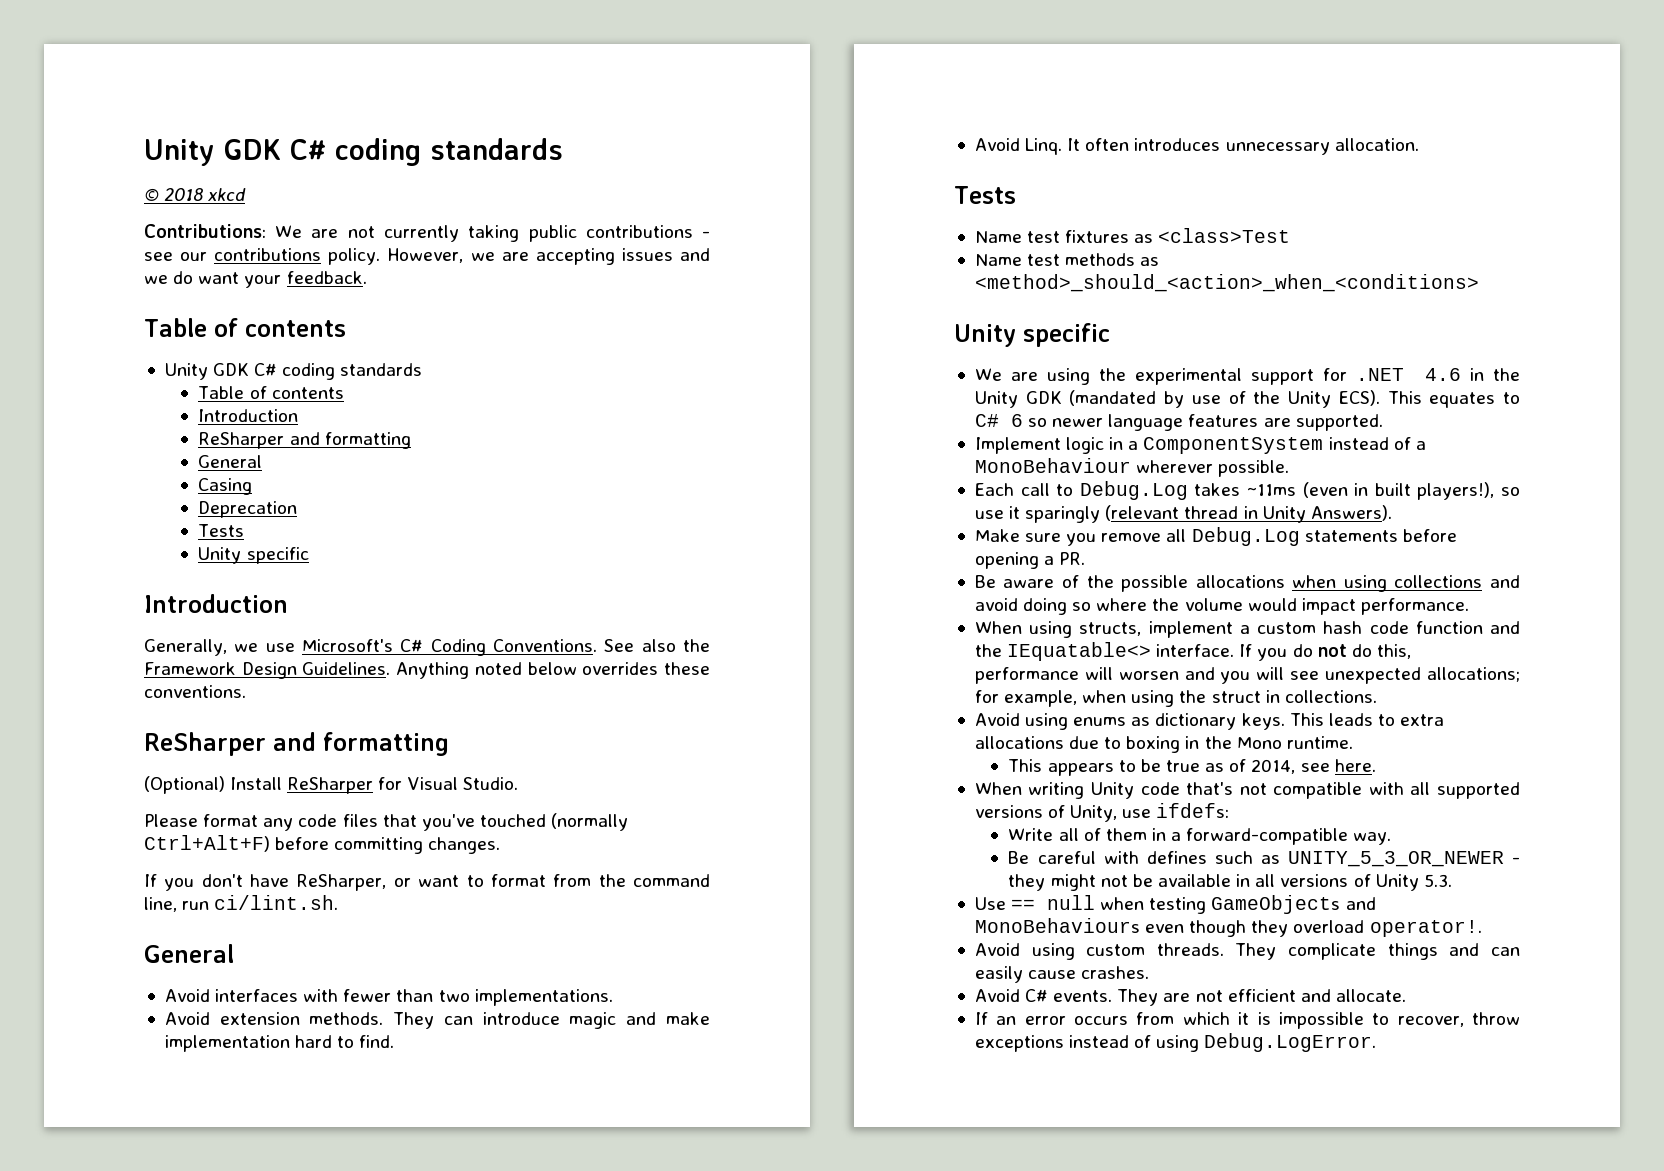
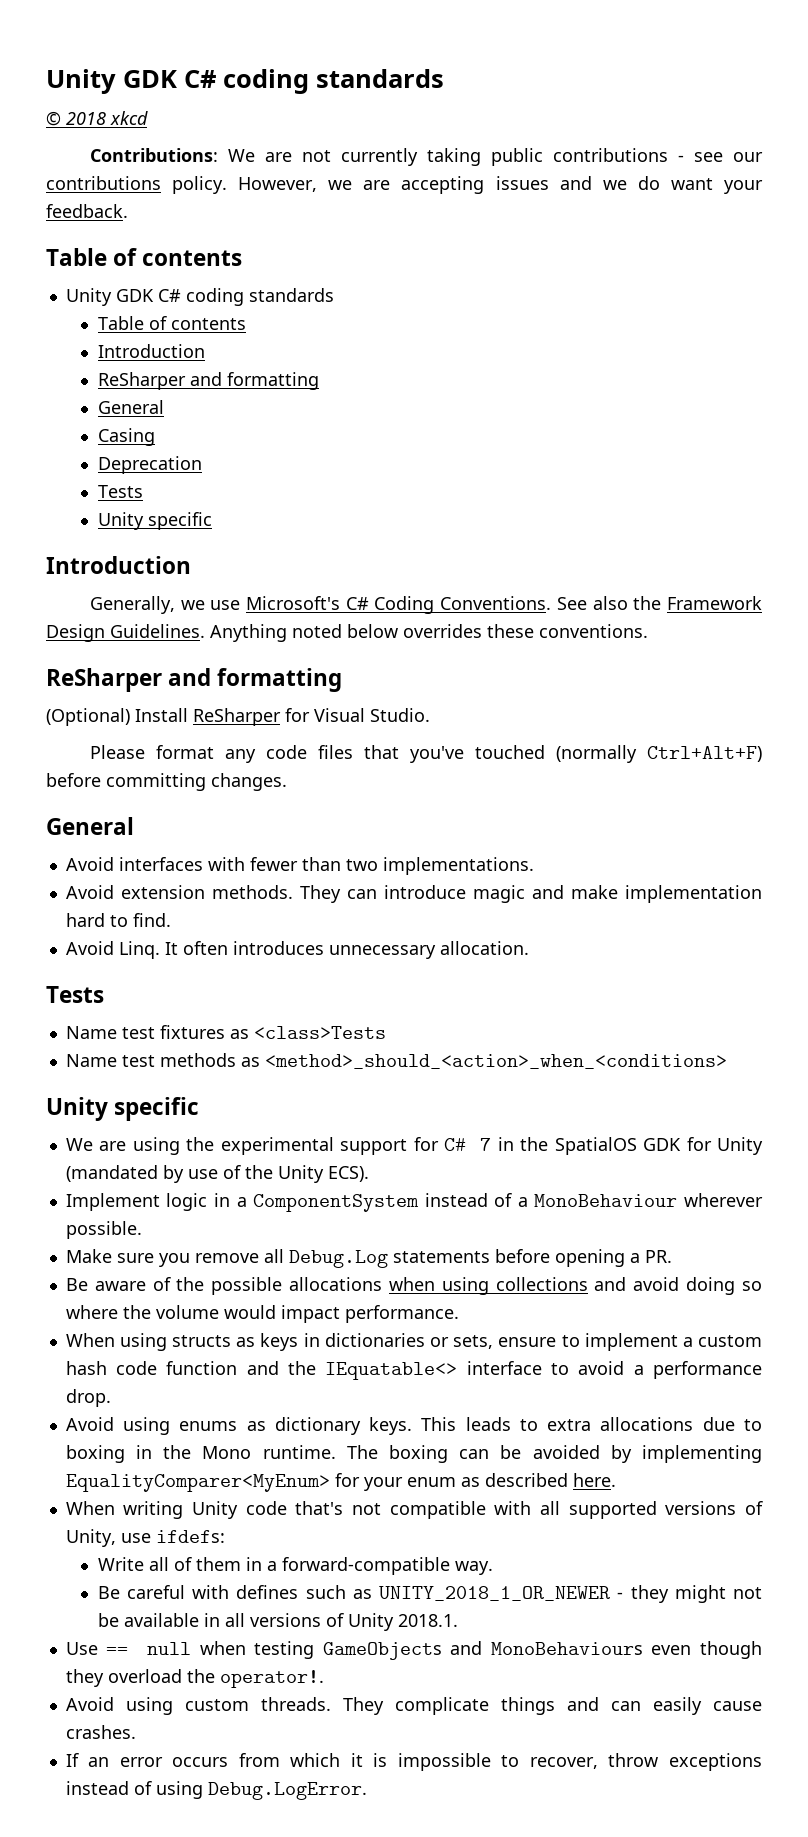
- If you don't have ReSharper, or want to format from the command line, run ci/lint.sh.
- Name test fixtures as <class>Test
+ Name test fixtures as <class>Tests
- We are using the experimental support for .NET 4.6 in the Unity GDK (mandated by use of the Unity ECS). This equates to C# 6 so newer language features are supported.
+ We are using the experimental support for C# 7 in the SpatialOS GDK for Unity (mandated by use of the Unity ECS).
- Each call to Debug.Log takes ~11ms (even in built players!), so use it sparingly (relevant thread in Unity Answers).
- When using structs, implement a custom hash code function and the IEquatable<> interface. If you do not do this, performance will worsen and you will see unexpected allocations; for example, when using the struct in collections.
+ When using structs as keys in dictionaries or sets, ensure to implement a custom hash code function and the IEquatable<> interface to avoid a performance drop.
- This leads to extra allocations due to boxing in the Mono runtime.
- This appears to be true as of 2014, see here.
+ This leads to extra allocations due to boxing in the Mono runtime. The boxing can be avoided by implementing EqualityComparer<MyEnum> for your enum as described here.
- Be careful with defines such as UNITY_5_3_OR_NEWER - they might not be available in all versions of Unity 5.3.
+ Be careful with defines such as UNITY_2018_1_OR_NEWER - they might not be available in all versions of Unity 2018.1.
- Use == null when testing GameObjects and MonoBehaviours even though they overload operator!.
+ Use == null when testing GameObjects and MonoBehaviours even though they overload the operator!.
- Avoid C# events. They are not efficient and allocate.

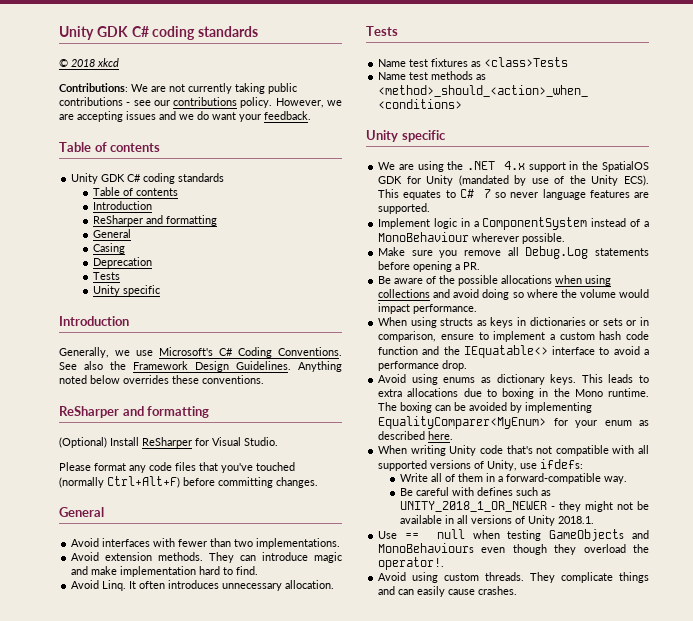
- We are using the experimental support for C# 7 in the SpatialOS GDK for Unity (mandated by use of the Unity ECS).
+ We are using the .NET 4.x support in the SpatialOS GDK for Unity (mandated by use of the Unity ECS). This equates to C# 7 so never language features are supported.
- When using structs as keys in dictionaries or sets, ensure to implement a custom hash code function and the IEquatable<> interface to avoid a performance drop.
+ When using structs as keys in dictionaries or sets or in comparison, ensure to implement a custom hash code function and the IEquatable<> interface to avoid a performance drop.
- If an error occurs from which it is impossible to recover, throw exceptions instead of using Debug.LogError.

